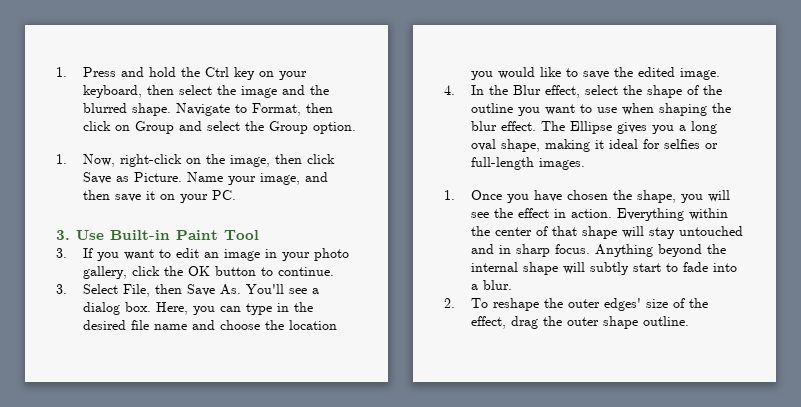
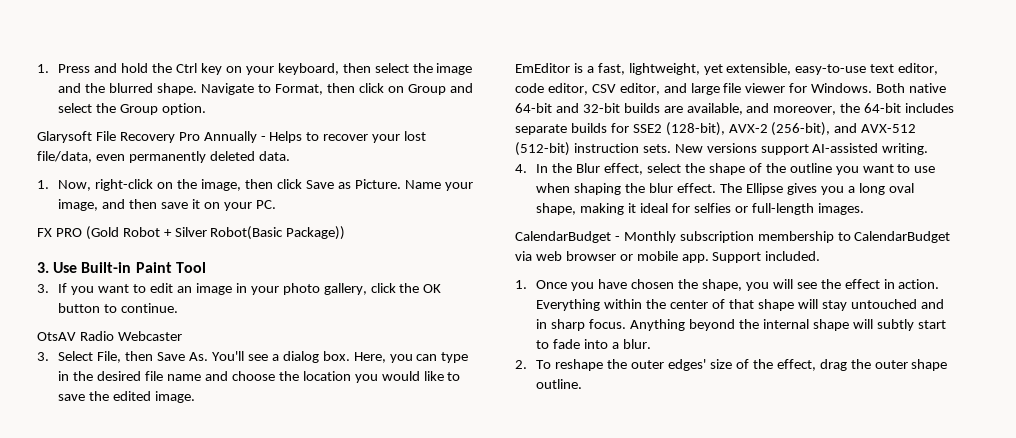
+ Glarysoft File Recovery Pro Annually - Helps to recover your lost file/data, even permanently deleted data.
+ FX PRO (Gold Robot + Silver Robot(Basic Package))
+ OtsAV Radio Webcaster
+ EmEditor is a fast, lightweight, yet extensible, easy-to-use text editor, code editor, CSV editor, and large file viewer for Windows. Both native 64-bit and 32-bit builds are available, and moreover, the 64-bit includes separate builds for SSE2 (128-bit), AVX-2 (256-bit), and AVX-512 (512-bit) instruction sets. New versions support AI-assisted writing.
+ CalendarBudget - Monthly subscription membership to CalendarBudget via web browser or mobile app. Support included.

